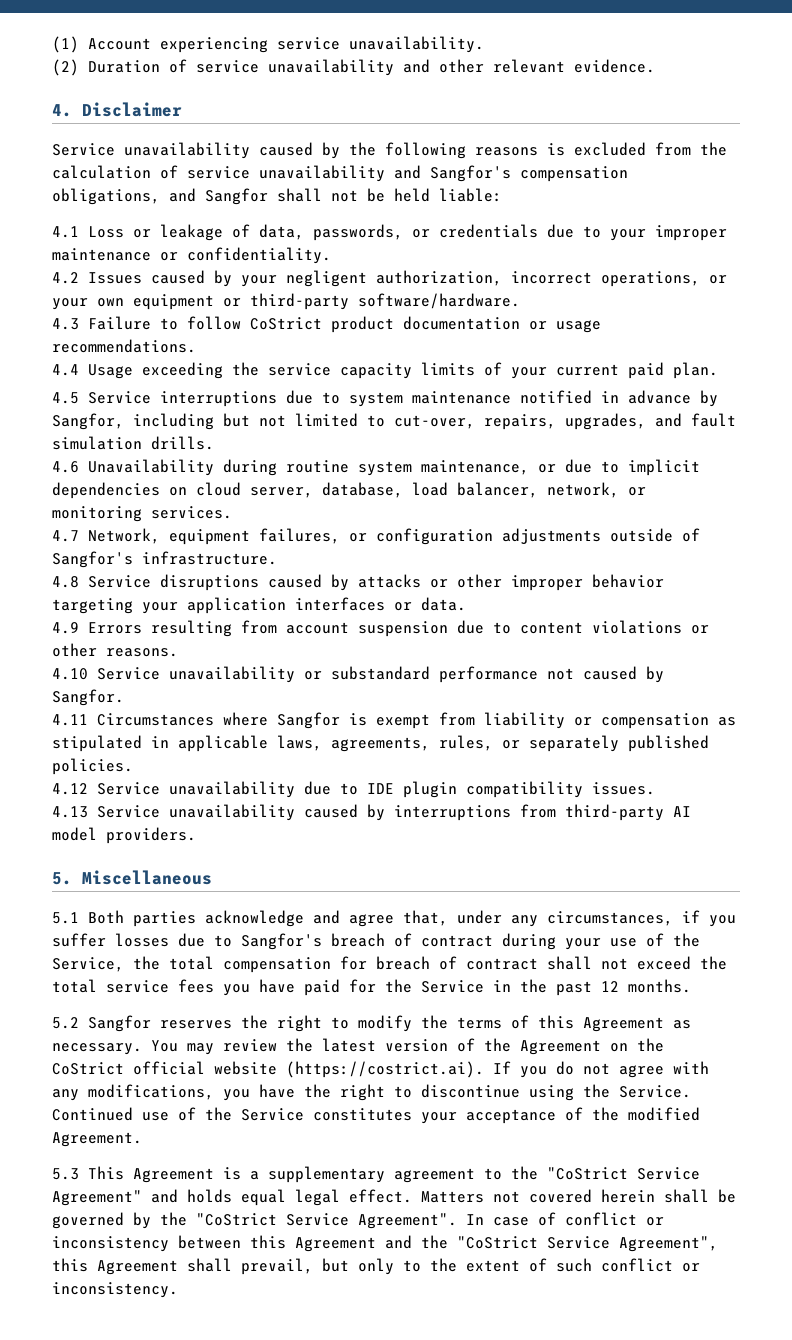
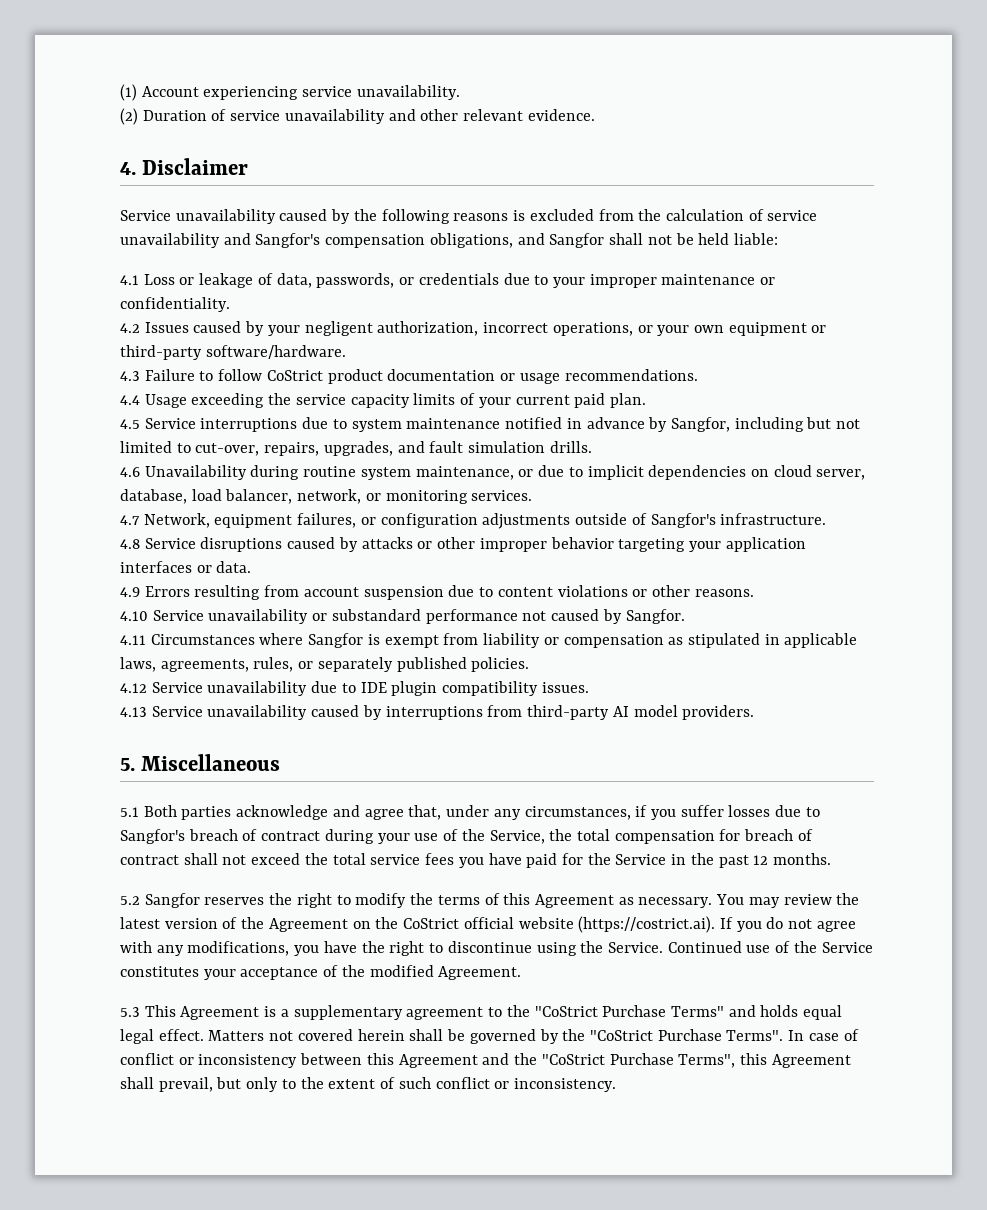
- 5.3 This Agreement is a supplementary agreement to the "CoStrict Service Agreement" and holds equal legal effect.
+ 5.3 This Agreement is a supplementary agreement to the "CoStrict Purchase Terms" and holds equal legal effect.
- Matters not covered herein shall be governed by the "CoStrict Service Agreement".
+ Matters not covered herein shall be governed by the "CoStrict Purchase Terms".
- In case of conflict or inconsistency between this Agreement and the "CoStrict Service Agreement", this Agreement shall prevail, but only to the extent of such conflict or inconsistency.
+ In case of conflict or inconsistency between this Agreement and the "CoStrict Purchase Terms", this Agreement shall prevail, but only to the extent of such conflict or inconsistency.

